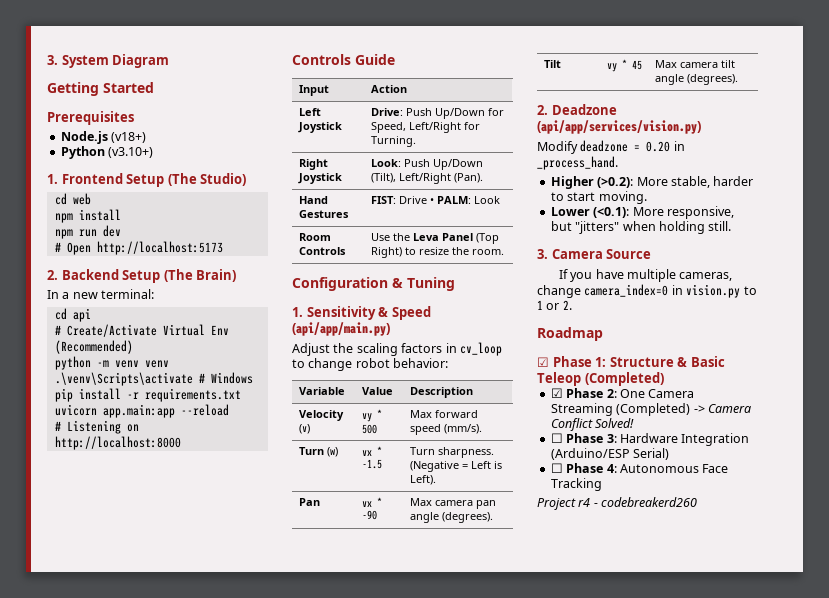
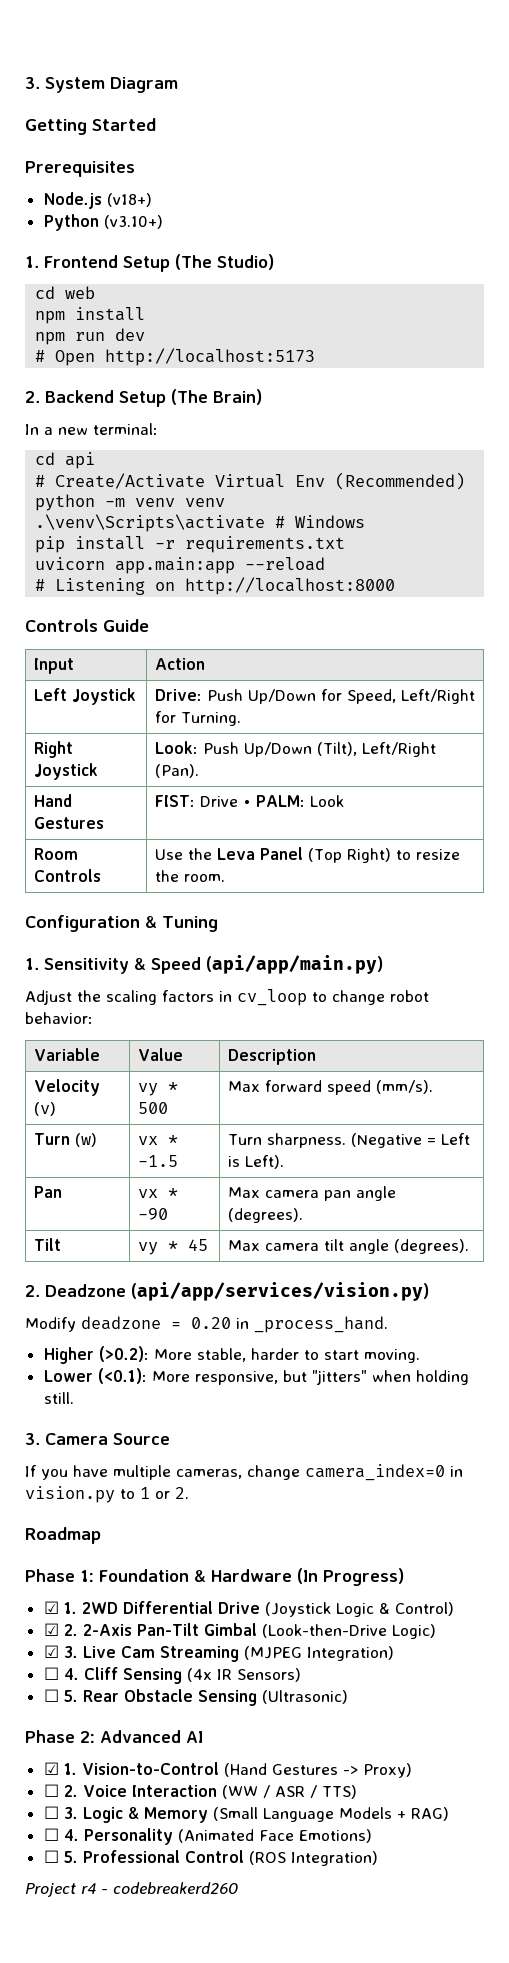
- ☑ Phase 1: Structure & Basic Teleop (Completed)
- ☑ Phase 2: One Camera Streaming (Completed) -> Camera Conflict Solved!
- ☐ Phase 3: Hardware Integration (Arduino/ESP Serial)
- ☐ Phase 4: Autonomous Face Tracking
+ Phase 1: Foundation & Hardware (In Progress)
+ ☑ 1. 2WD Differential Drive (Joystick Logic & Control)
+ ☑ 2. 2-Axis Pan-Tilt Gimbal (Look-then-Drive Logic)
+ ☑ 3. Live Cam Streaming (MJPEG Integration)
+ ☐ 4. Cliff Sensing (4x IR Sensors)
+ ☐ 5. Rear Obstacle Sensing (Ultrasonic)
+ Phase 2: Advanced AI
+ ☑ 1. Vision-to-Control (Hand Gestures -> Proxy)
+ ☐ 2. Voice Interaction (WW / ASR / TTS)
+ ☐ 3. Logic & Memory (Small Language Models + RAG)
+ ☐ 4. Personality (Animated Face Emotions)
+ ☐ 5. Professional Control (ROS Integration)

